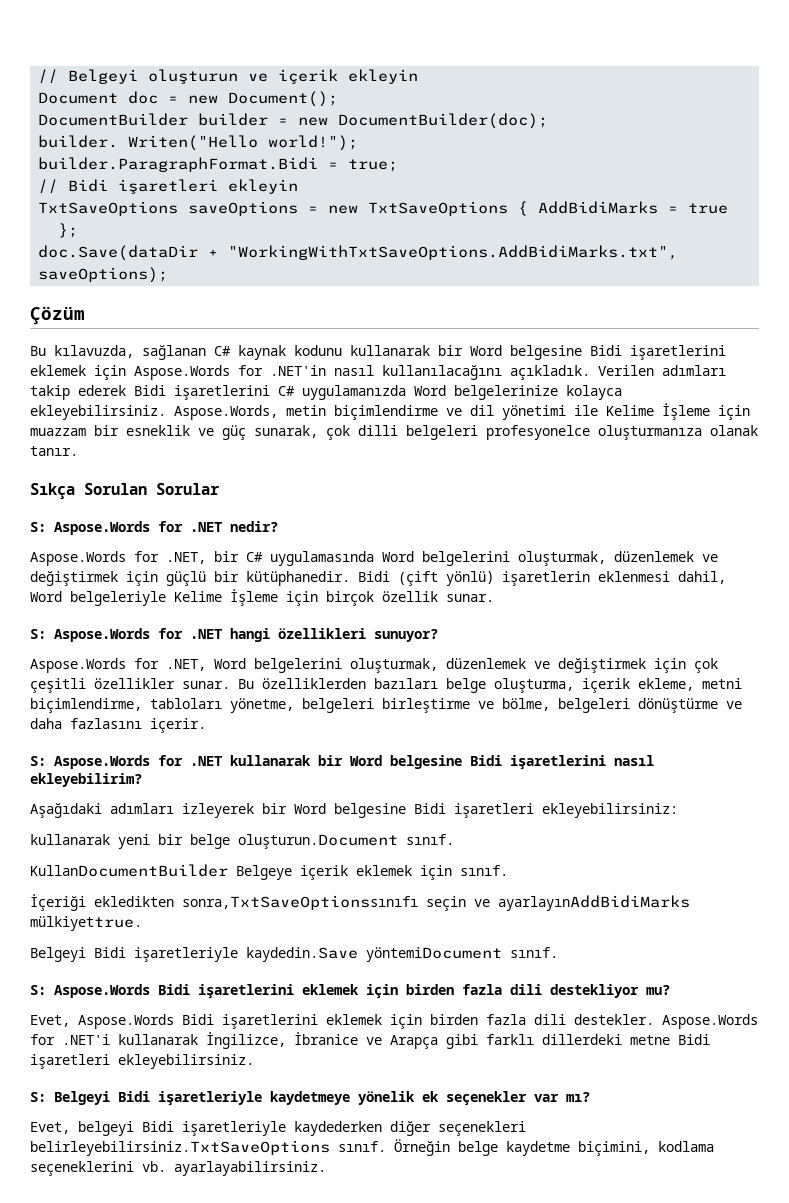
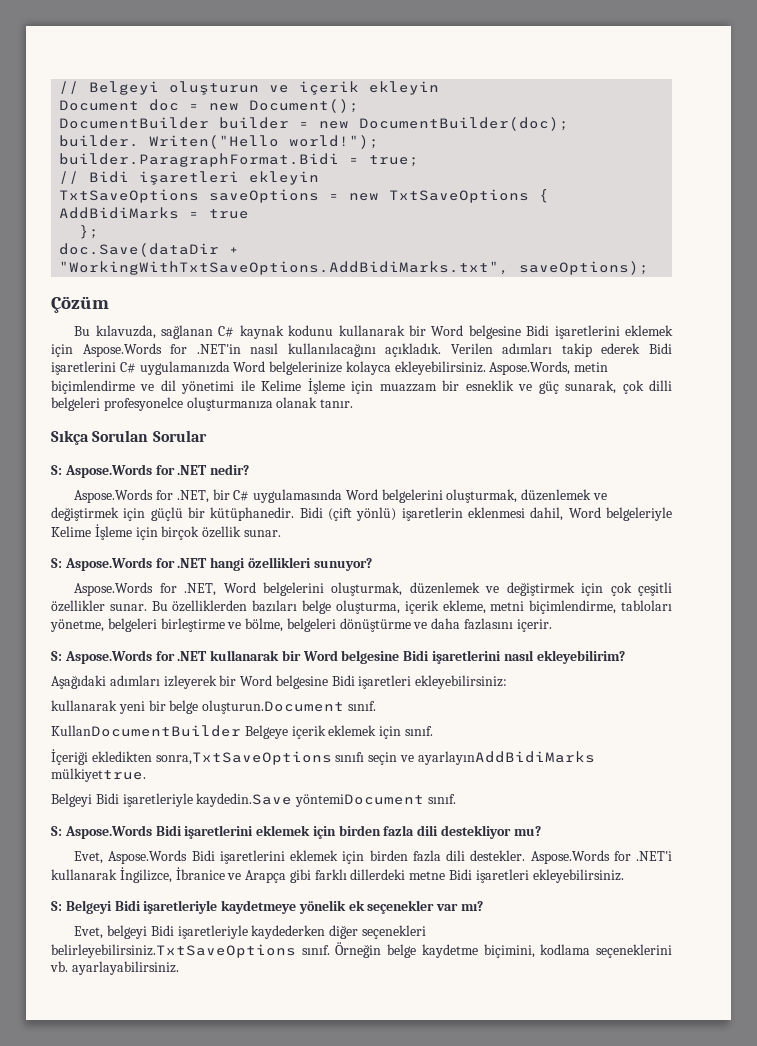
- İçeriği ekledikten sonra,TxtSaveOptionssınıfı seçin ve ayarlayınAddBidiMarks mülkiyettrue.
+ İçeriği ekledikten sonra,TxtSaveOptions sınıfı seçin ve ayarlayınAddBidiMarks mülkiyettrue.

